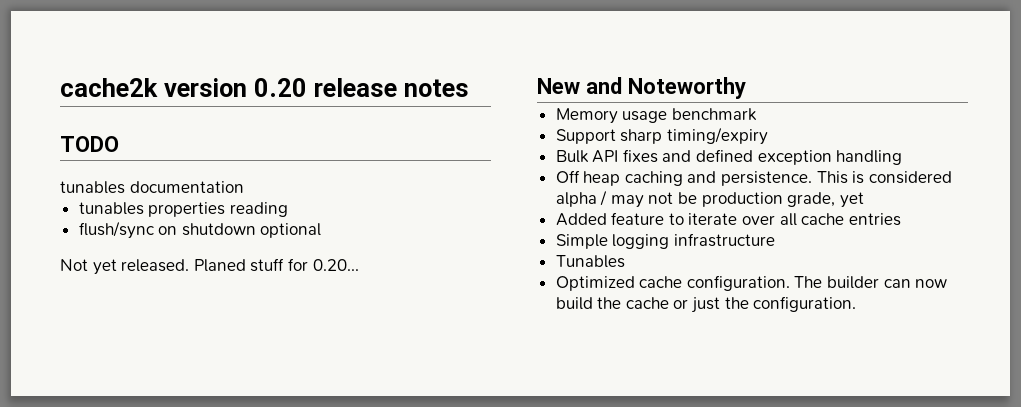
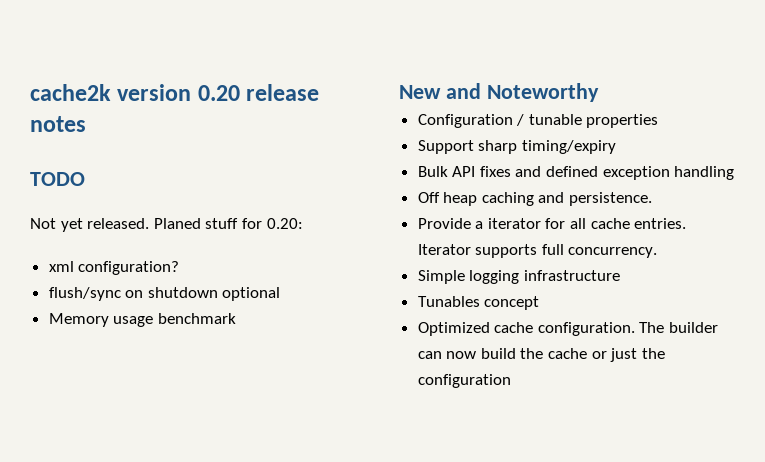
- tunables documentation
- tunables properties reading
+ Not yet released. Planed stuff for 0.20:
+ xml configuration?
  flush/sync on shutdown optional
- Not yet released. Planed stuff for 0.20...
+ Memory usage benchmark
- Memory usage benchmark
+ Configuration / tunable properties
- Off heap caching and persistence. This is considered alpha / may not be production grade, yet
- Added feature to iterate over all cache entries
+ Off heap caching and persistence.
+ Provide a iterator for all cache entries. Iterator supports full concurrency.
- Tunables
+ Tunables concept
- The builder can now build the cache or just the configuration.
+ The builder can now build the cache or just the configuration

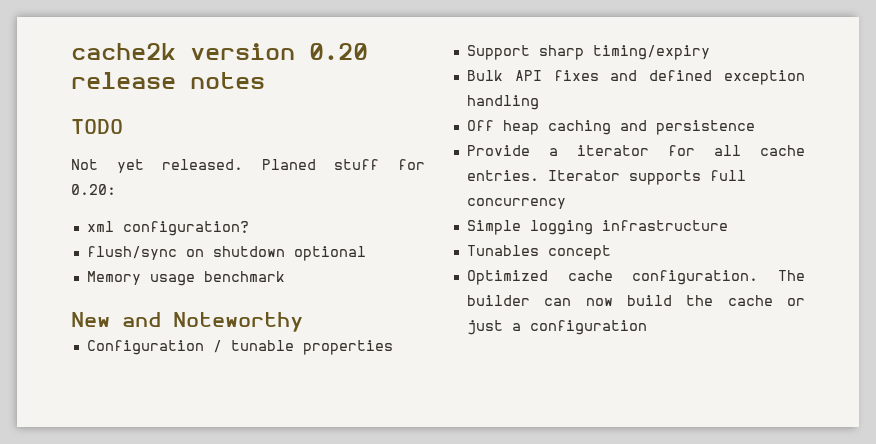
- Off heap caching and persistence.
+ Off heap caching and persistence
- Iterator supports full concurrency.
+ Iterator supports full concurrency
- The builder can now build the cache or just the configuration
+ The builder can now build the cache or just a configuration

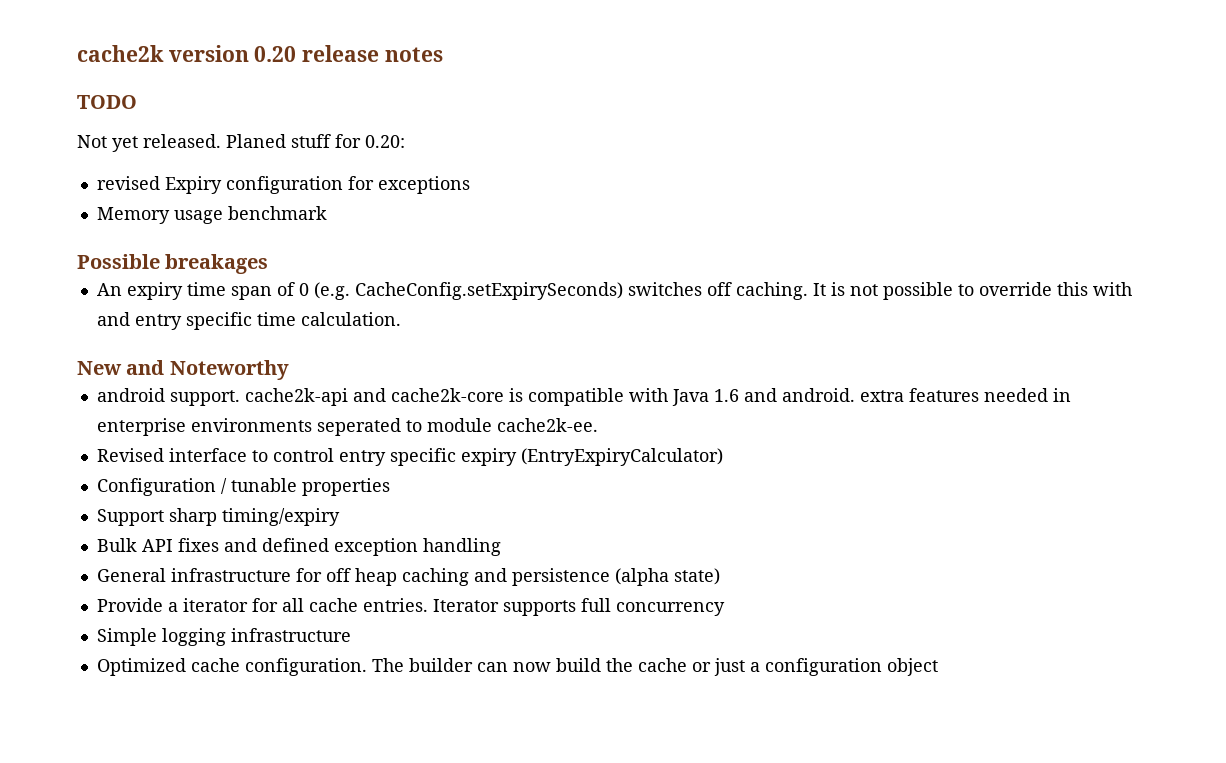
- xml configuration?
- flush/sync on shutdown optional
+ revised Expiry configuration for exceptions
  Memory usage benchmark
+ Possible breakages
+ An expiry time span of 0 (e.g. CacheConfig.setExpirySeconds) switches off caching. It is not possible to override this with and entry specific time calculation.
  New and Noteworthy
+ android support. cache2k-api and cache2k-core is compatible with Java 1.6 and android. extra features needed in enterprise environments seperated to module cache2k-ee.
+ Revised interface to control entry specific expiry (EntryExpiryCalculator)
- Off heap caching and persistence
+ General infrastructure for off heap caching and persistence (alpha state)
- Tunables concept
- The builder can now build the cache or just a configuration
+ The builder can now build the cache or just a configuration object

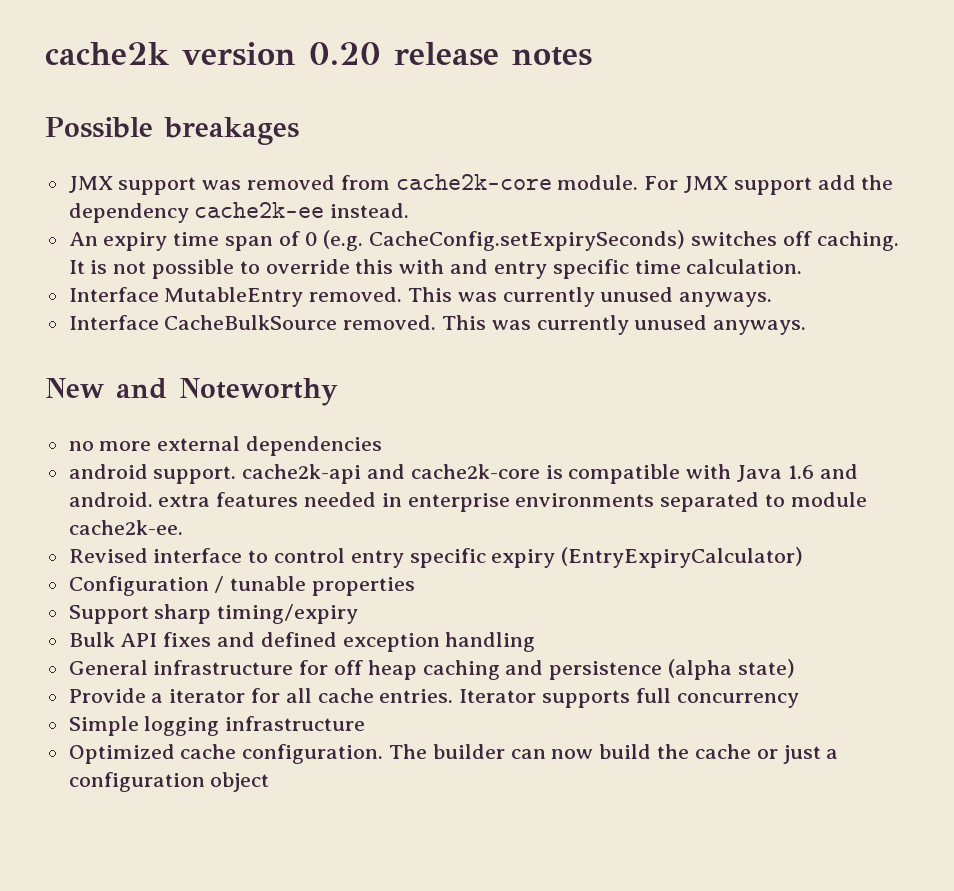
- TODO
- Not yet released. Planed stuff for 0.20:
- revised Expiry configuration for exceptions
- Memory usage benchmark
  Possible breakages
+ JMX support was removed from cache2k-core module. For JMX support add the dependency cache2k-ee instead.
+ Interface MutableEntry removed. This was currently unused anyways.
+ Interface CacheBulkSource removed. This was currently unused anyways.
+ no more external dependencies
- android support. cache2k-api and cache2k-core is compatible with Java 1.6 and android. extra features needed in enterprise environments seperated to module cache2k-ee.
+ android support. cache2k-api and cache2k-core is compatible with Java 1.6 and android. extra features needed in enterprise environments separated to module cache2k-ee.

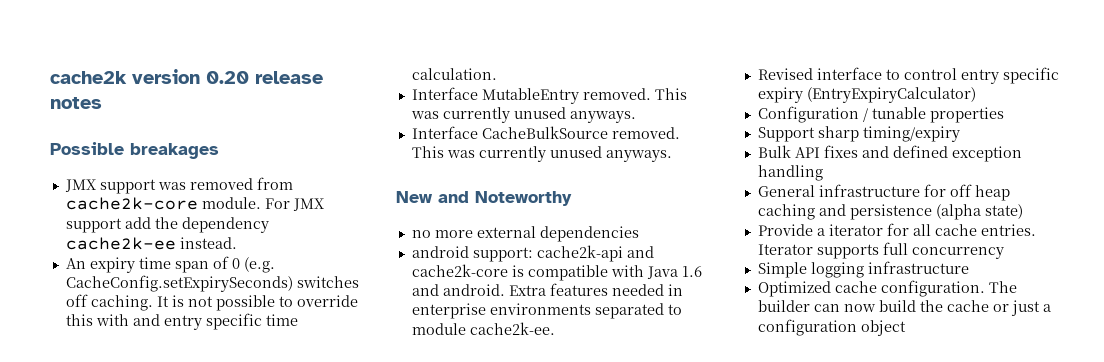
- android support. cache2k-api and cache2k-core is compatible with Java 1.6 and android. extra features needed in enterprise environments separated to module cache2k-ee.
+ android support: cache2k-api and cache2k-core is compatible with Java 1.6 and android. Extra features needed in enterprise environments separated to module cache2k-ee.

